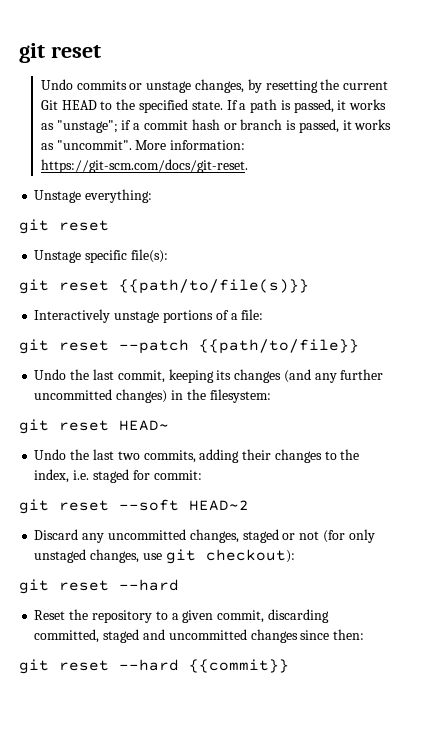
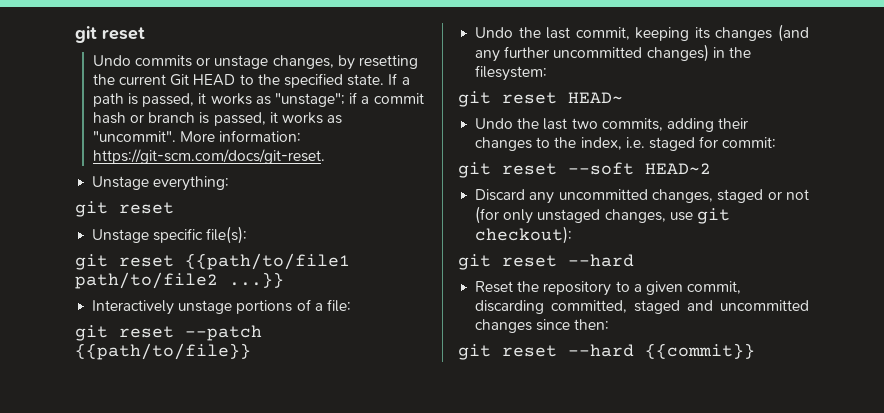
- git reset {{path/to/file(s)}}
+ git reset {{path/to/file1 path/to/file2 ...}}

